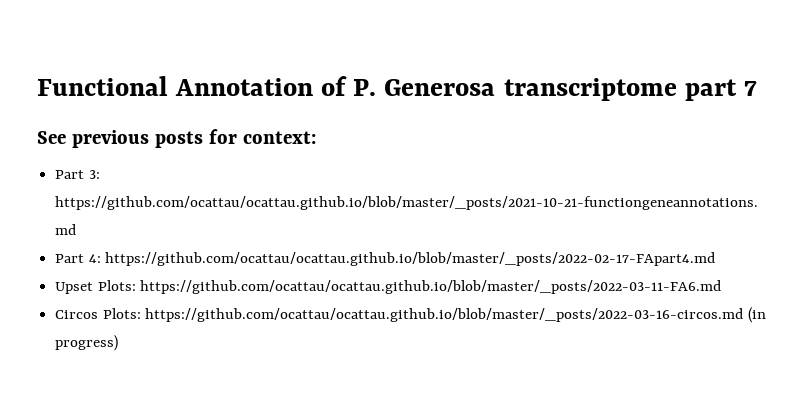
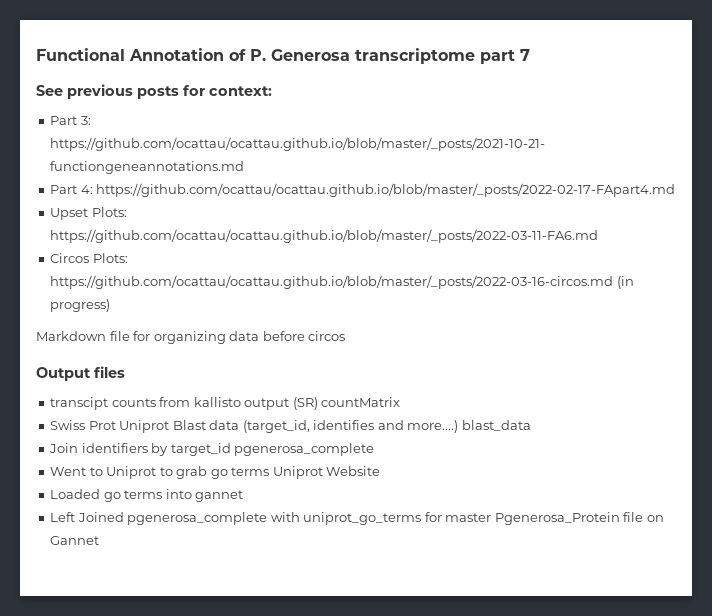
+ Markdown file for organizing data before circos
+ Output files
+ transcipt counts from kallisto output (SR) countMatrix
+ Swiss Prot Uniprot Blast data (target_id, identifies and more....) blast_data
+ Join identifiers by target_id pgenerosa_complete
+ Went to Uniprot to grab go terms Uniprot Website
+ Loaded go terms into gannet
+ Left Joined pgenerosa_complete with uniprot_go_terms for master Pgenerosa_Protein file on Gannet

